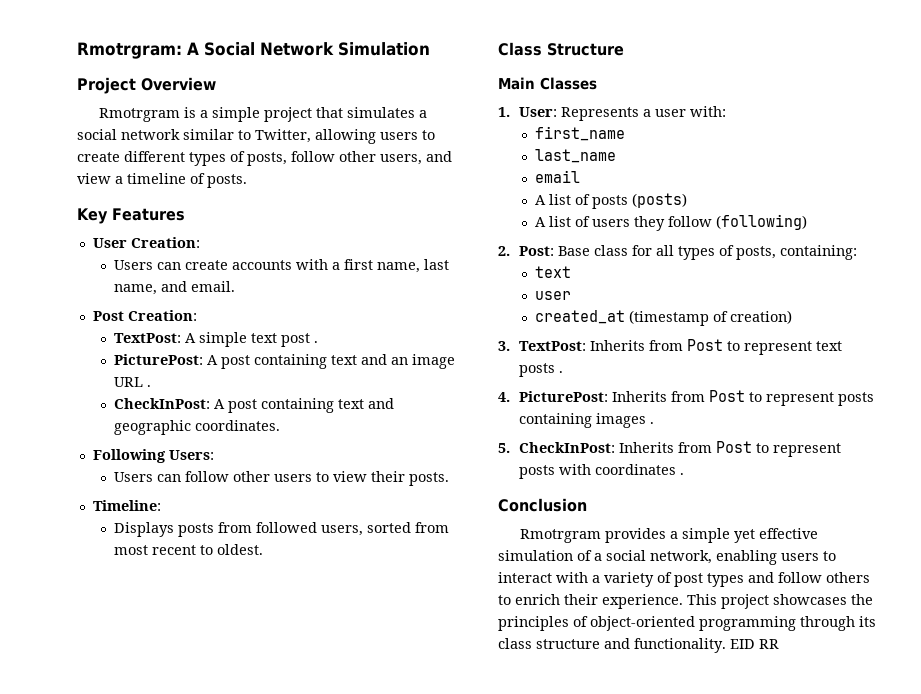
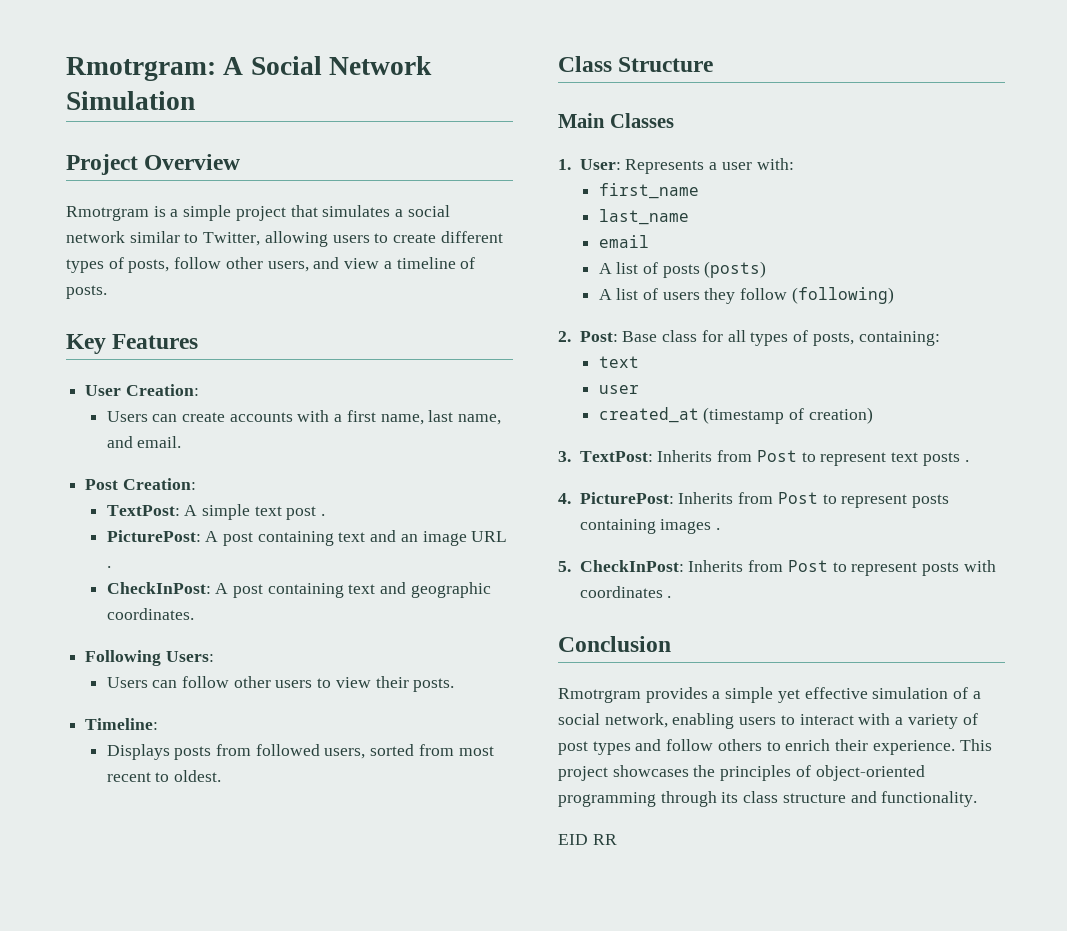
- This project showcases the principles of object-oriented programming through its class structure and functionality. EID RR
+ This project showcases the principles of object-oriented programming through its class structure and functionality.
+ EID RR

